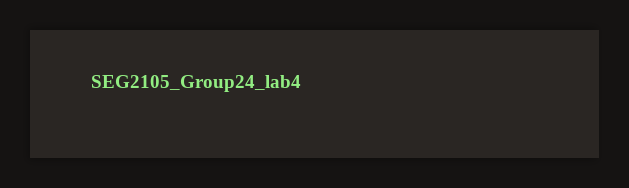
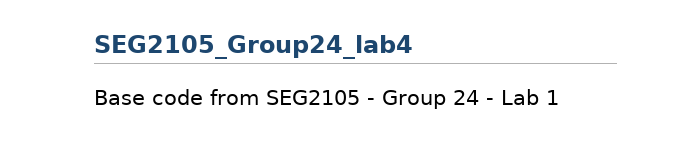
+ Base code from SEG2105 - Group 24 - Lab 1

